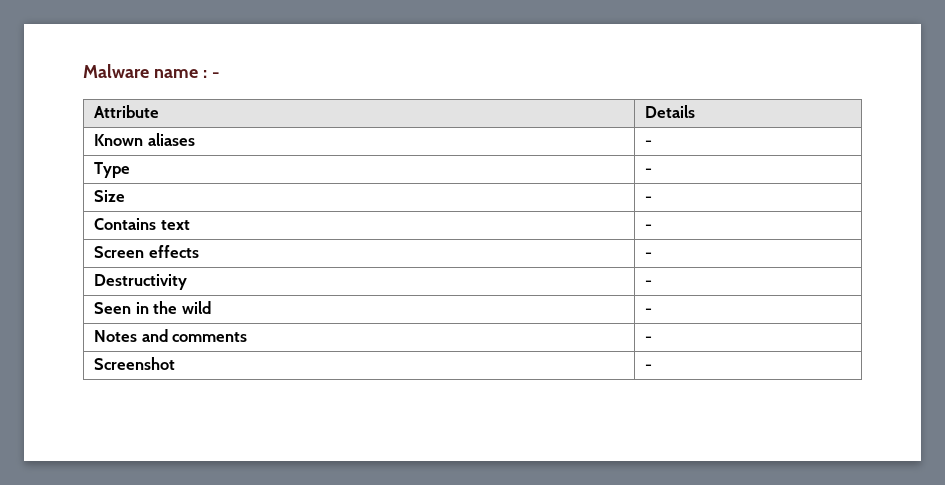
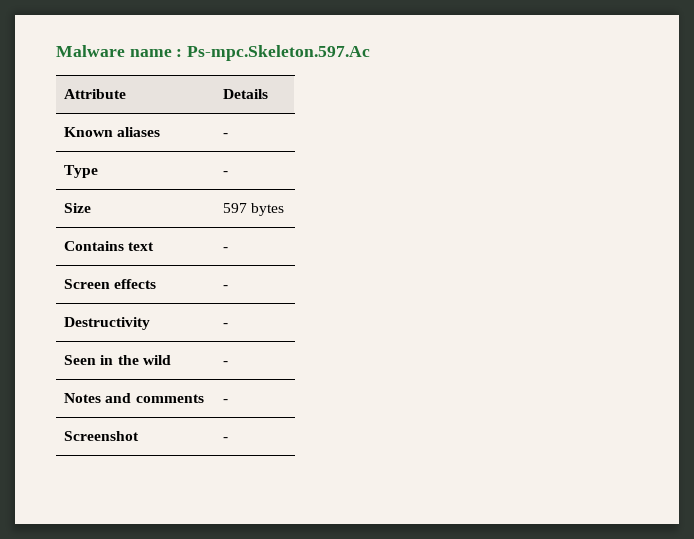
- Malware name : -
+ Malware name : Ps-mpc.Skeleton.597.Ac
- Size | -
+ Size | 597 bytes

